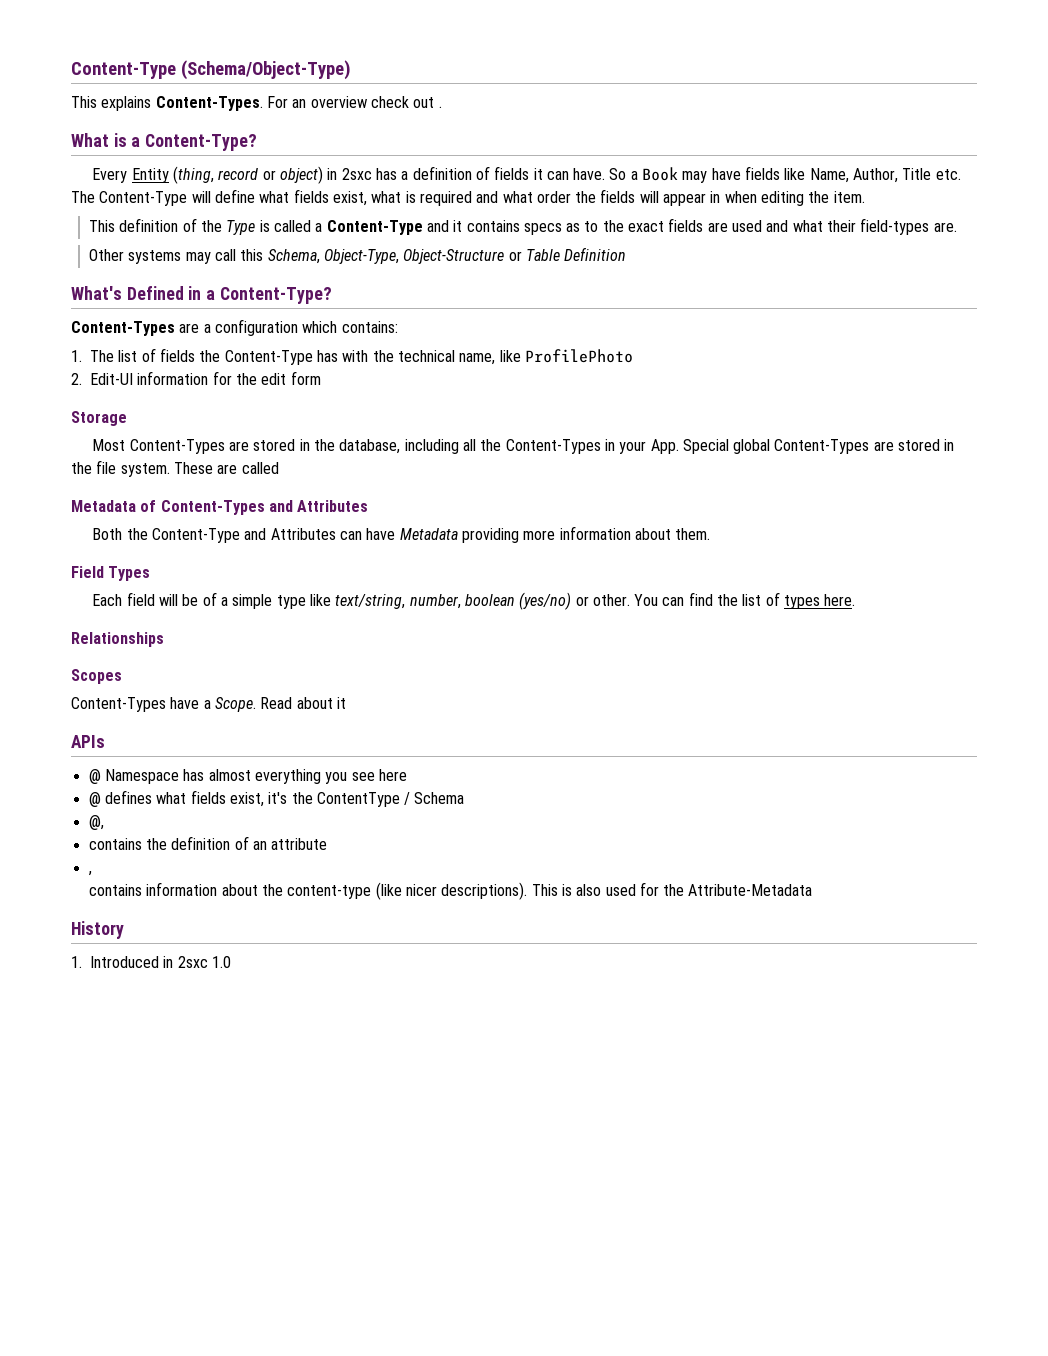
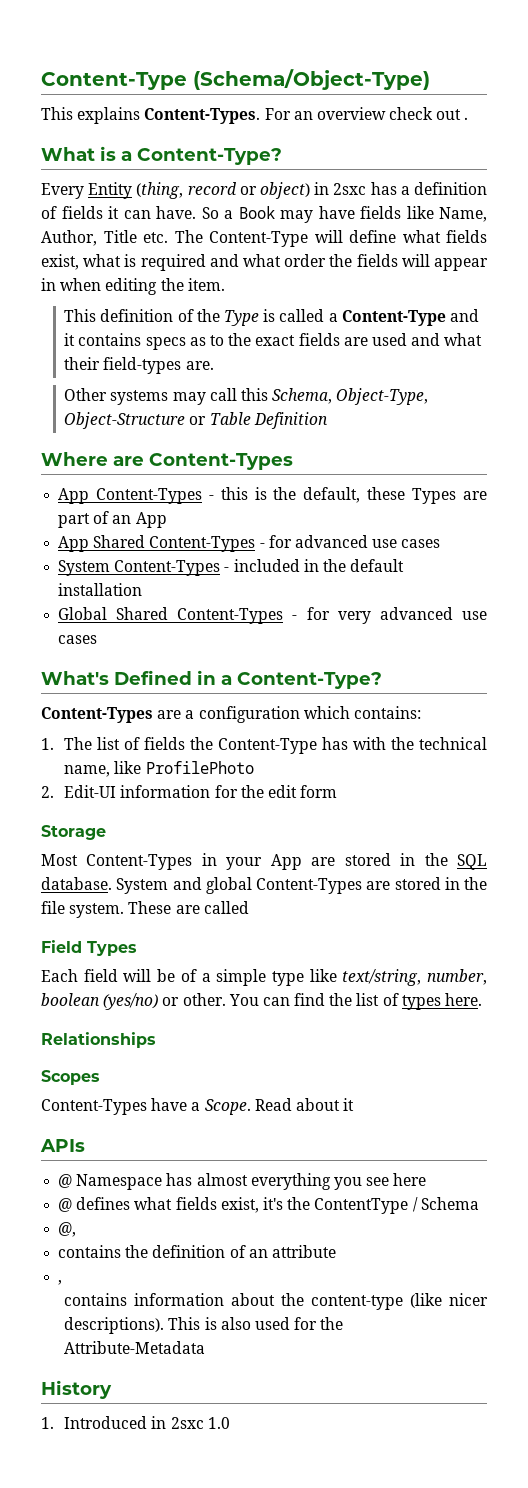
+ Where are Content-Types
+ App Content-Types - this is the default, these Types are part of an App
+ App Shared Content-Types - for advanced use cases
+ System Content-Types - included in the default installation
+ Global Shared Content-Types - for very advanced use cases
- Most Content-Types are stored in the database, including all the Content-Types in your App. Special global Content-Types are stored in the file system.
+ Most Content-Types in your App are stored in the SQL database. System and global Content-Types are stored in the file system.
- Metadata of Content-Types and Attributes
- Both the Content-Type and Attributes can have Metadata providing more information about them.

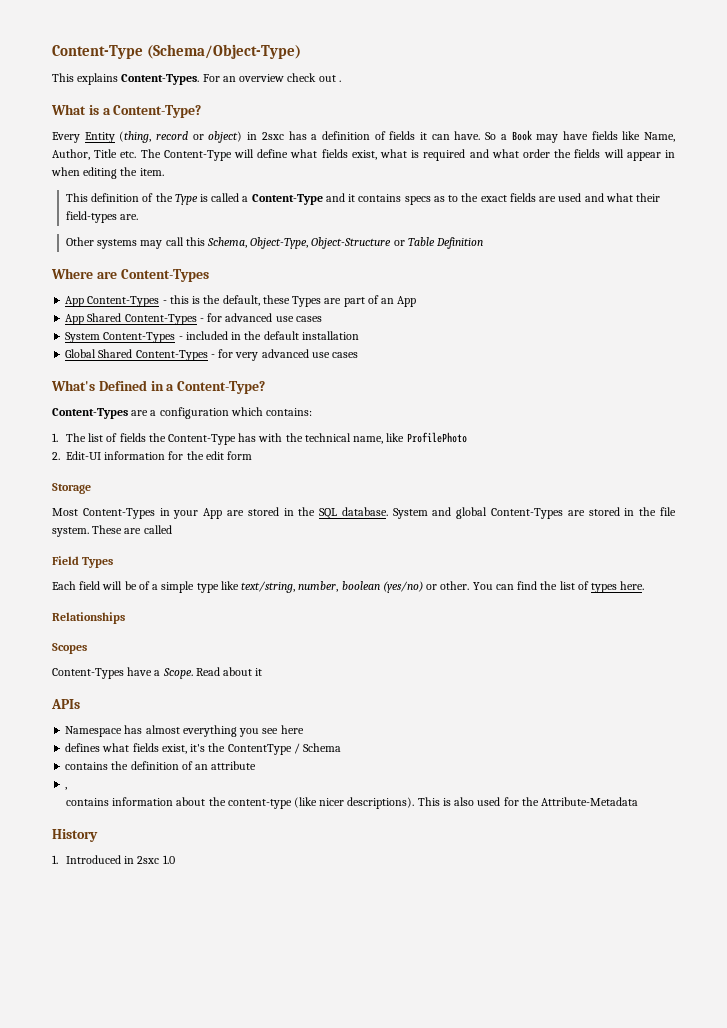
- @ Namespace has almost everything you see here
+ Namespace has almost everything you see here
- @ defines what fields exist, it's the ContentType / Schema
+ defines what fields exist, it's the ContentType / Schema
- @,

